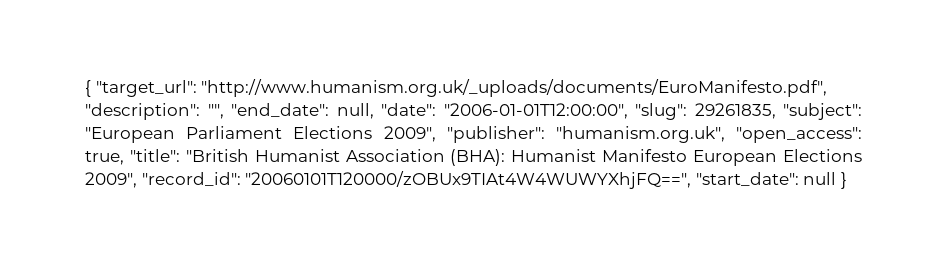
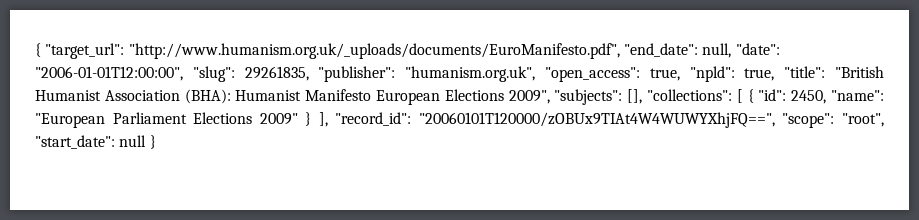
- { "target_url": "http://www.humanism.org.uk/_uploads/documents/EuroManifesto.pdf", "description": "", "end_date": null, "date": "2006-01-01T12:00:00", "slug": 29261835, "subject": "European Parliament Elections 2009", "publisher": "humanism.org.uk", "open_access": true, "title": "British Humanist Association (BHA): Humanist Manifesto European Elections 2009", "record_id": "20060101T120000/zOBUx9TIAt4W4WUWYXhjFQ==", "start_date": null }
+ { "target_url": "http://www.humanism.org.uk/_uploads/documents/EuroManifesto.pdf", "end_date": null, "date": "2006-01-01T12:00:00", "slug": 29261835, "publisher": "humanism.org.uk", "open_access": true, "npld": true, "title": "British Humanist Association (BHA): Humanist Manifesto European Elections 2009", "subjects": [], "collections": [ { "id": 2450, "name": "European Parliament Elections 2009" } ], "record_id": "20060101T120000/zOBUx9TIAt4W4WUWYXhjFQ==", "scope": "root", "start_date": null }

